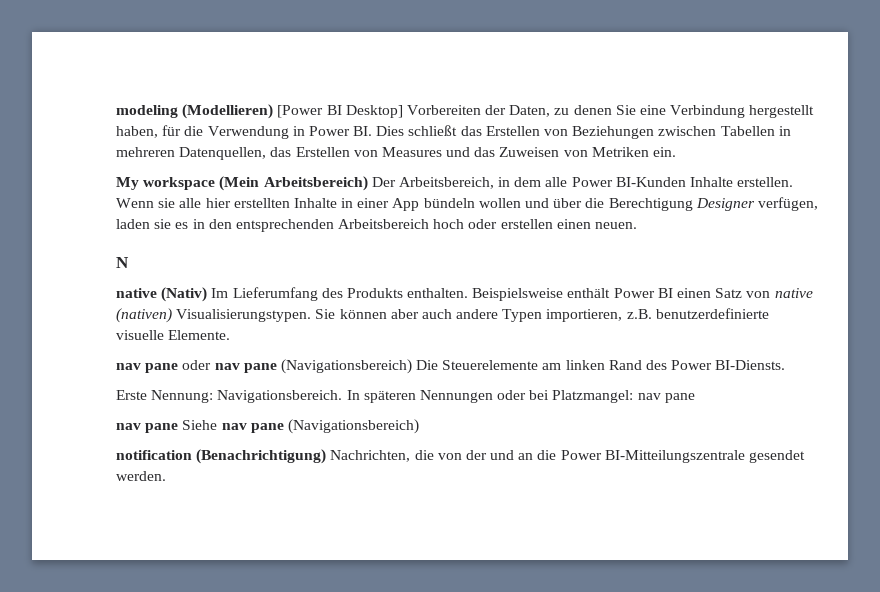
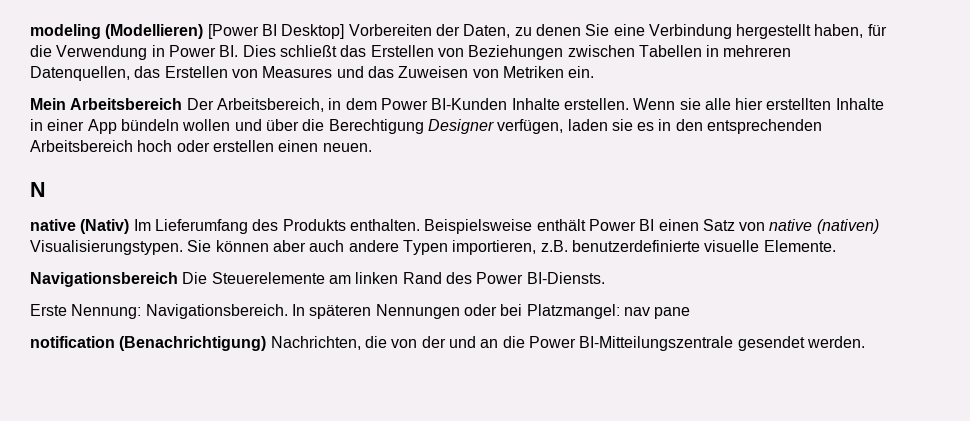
- My workspace (Mein Arbeitsbereich) Der Arbeitsbereich, in dem alle Power BI-Kunden Inhalte erstellen.
+ Mein Arbeitsbereich Der Arbeitsbereich, in dem Power BI-Kunden Inhalte erstellen.
- nav pane oder nav pane (Navigationsbereich) Die Steuerelemente am linken Rand des Power BI-Diensts.
+ Navigationsbereich Die Steuerelemente am linken Rand des Power BI-Diensts.
- nav pane Siehe nav pane (Navigationsbereich)

